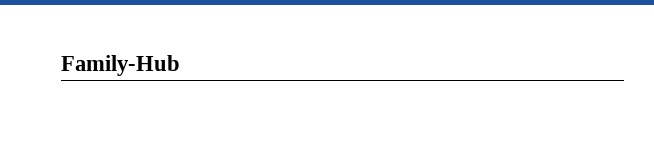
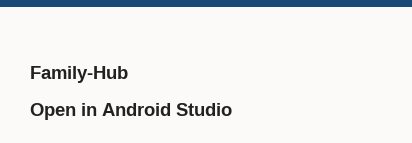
+ Open in Android Studio

